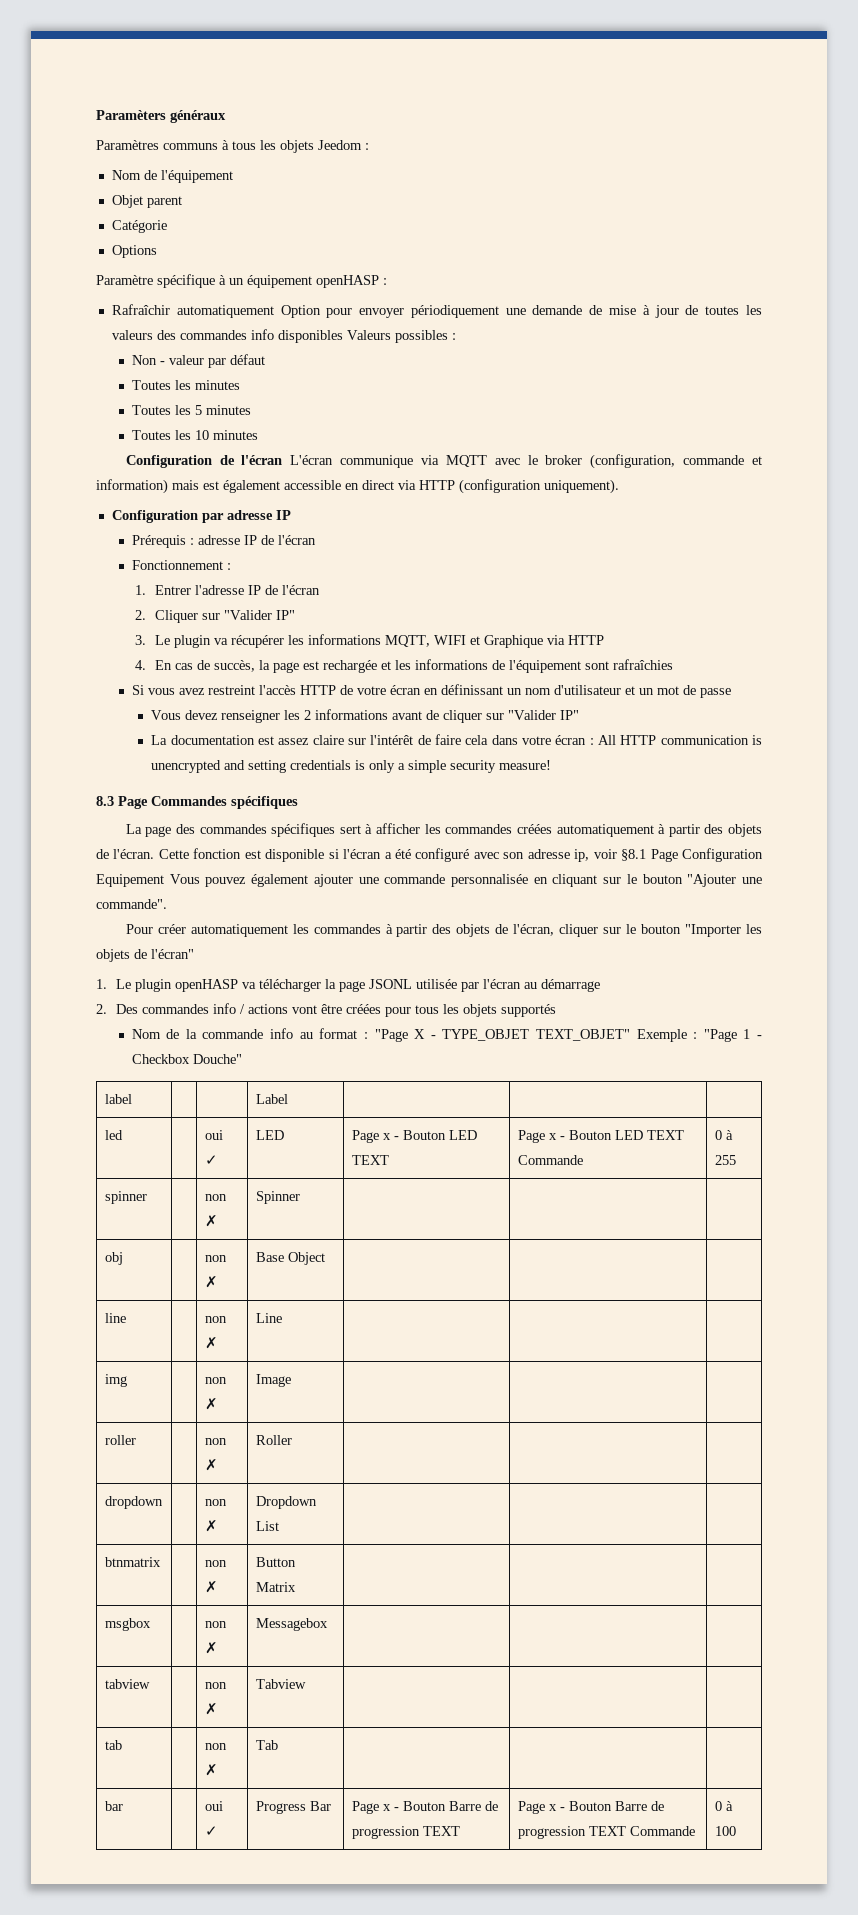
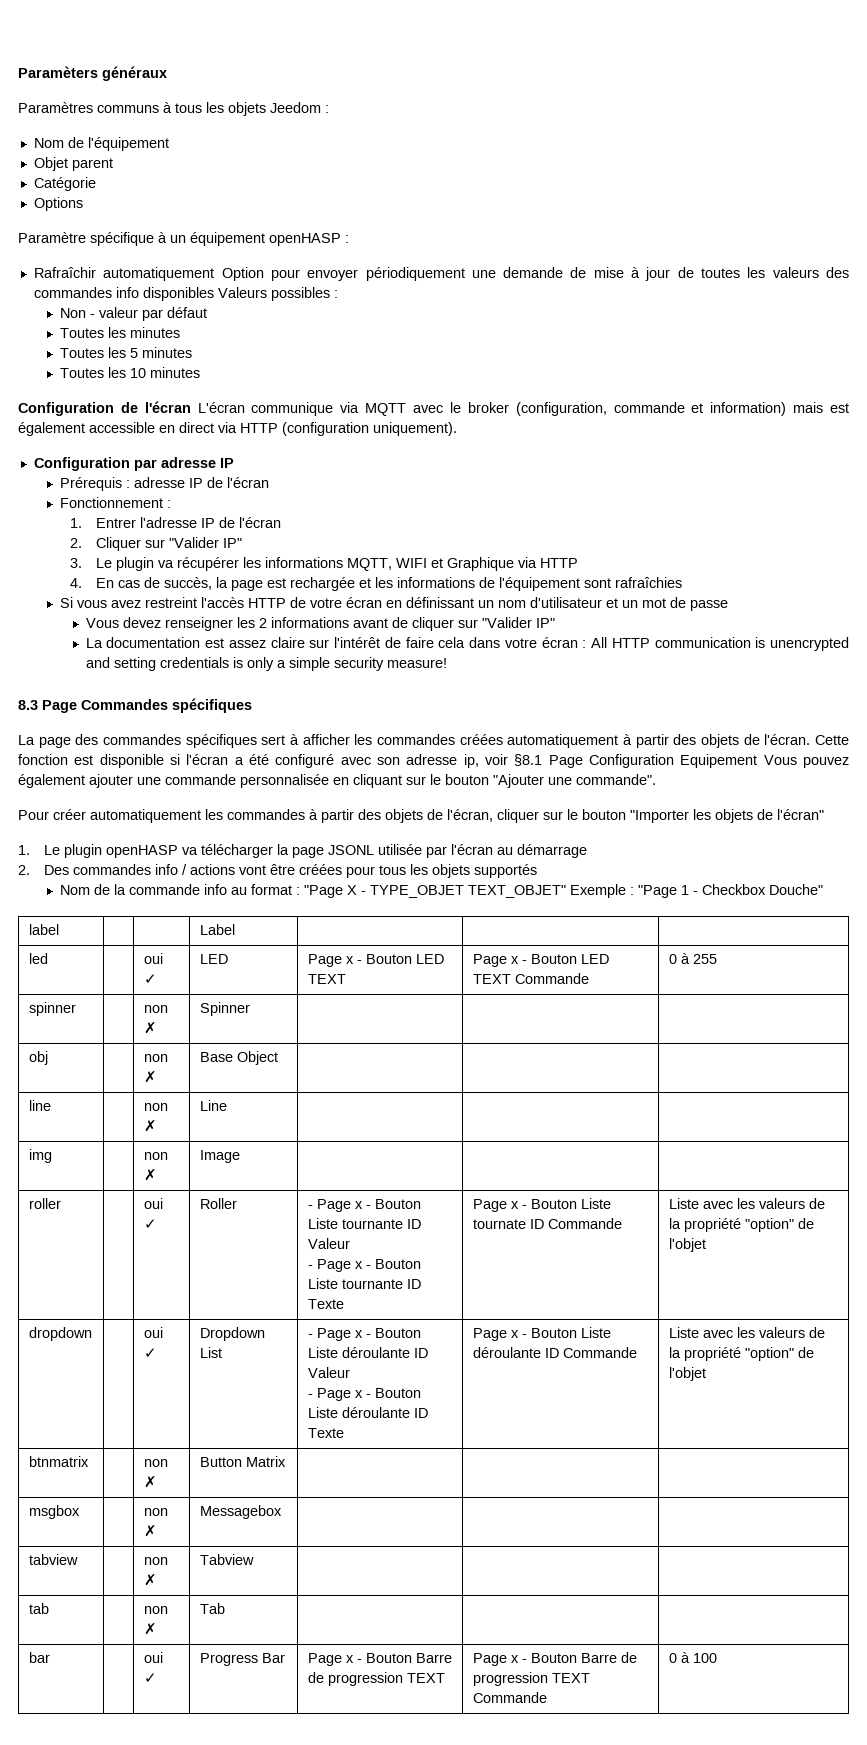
- roller | | non ✗ | Roller | | |
+ roller | | oui ✓ | Roller | - Page x - Bouton Liste tournante ID Valeur
+ - Page x - Bouton Liste tournante ID Texte | Page x - Bouton Liste tournate ID Commande | Liste avec les valeurs de la propriété "option" de l'objet
- dropdown | | non ✗
+ dropdown | | oui ✓
+ - Page x - Bouton Liste déroulante ID Valeur
+ - Page x - Bouton Liste déroulante ID Texte | Page x - Bouton Liste déroulante ID Commande | Liste avec les valeurs de la propriété "option" de l'objet

